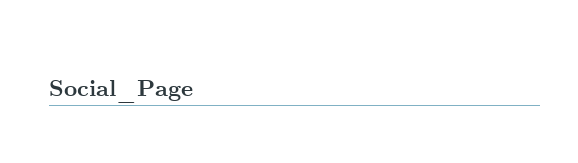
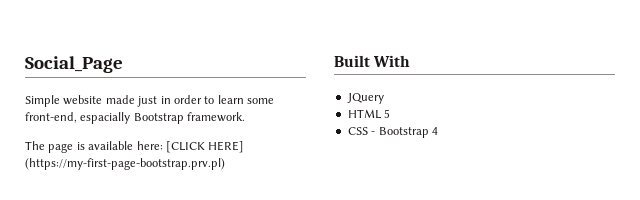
+ Simple website made just in order to learn some front-end, espacially Bootstrap framework.
+ The page is available here: [CLICK HERE] (https://my-first-page-bootstrap.prv.pl)
+ Built With
+ JQuery
+ HTML 5
+ CSS - Bootstrap 4

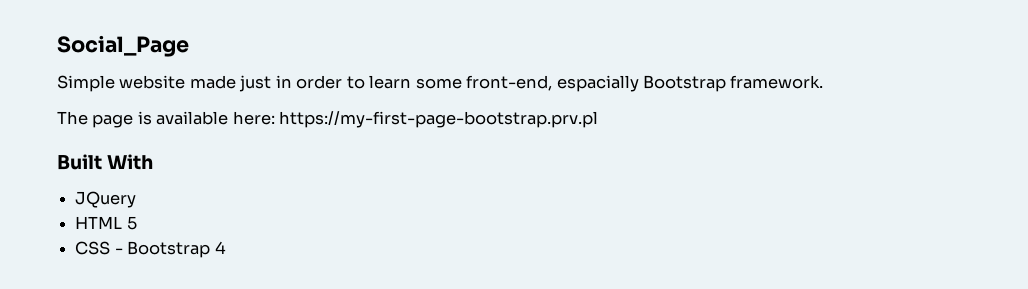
- The page is available here: [CLICK HERE] (https://my-first-page-bootstrap.prv.pl)
+ The page is available here: https://my-first-page-bootstrap.prv.pl

